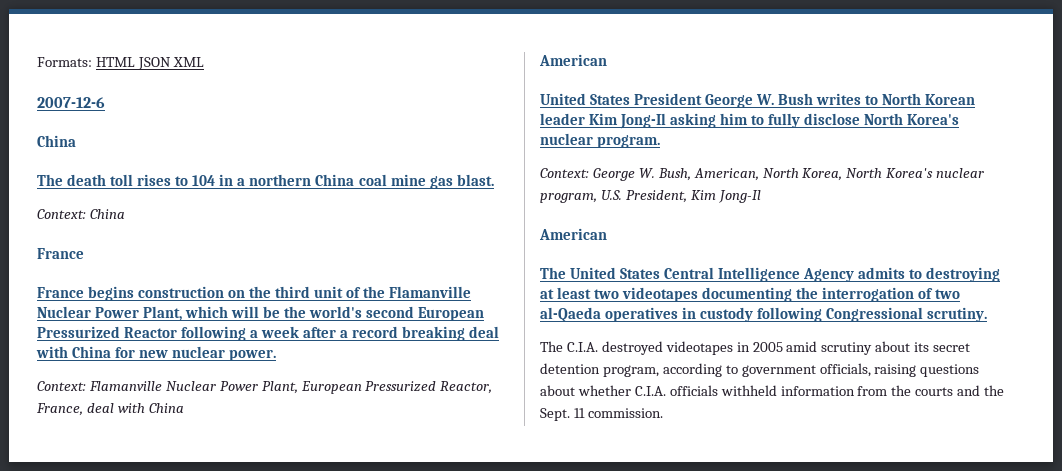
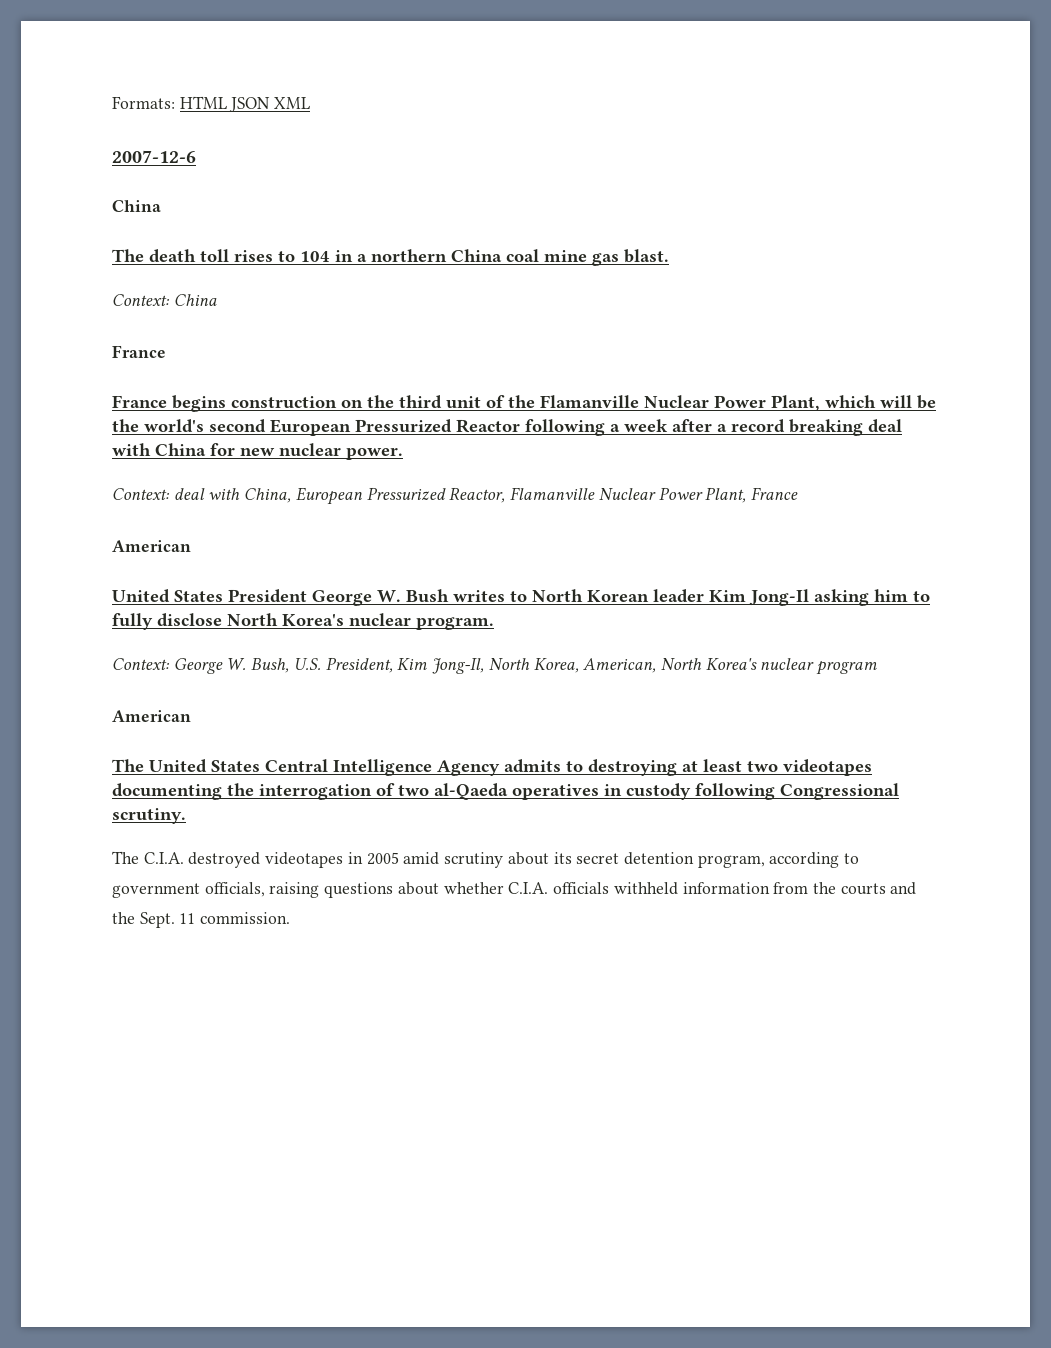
- Context: Flamanville Nuclear Power Plant, European Pressurized Reactor, France, deal with China
+ Context: deal with China, European Pressurized Reactor, Flamanville Nuclear Power Plant, France
- Context: George W. Bush, American, North Korea, North Korea's nuclear program, U.S. President, Kim Jong-Il
+ Context: George W. Bush, U.S. President, Kim Jong-Il, North Korea, American, North Korea's nuclear program

